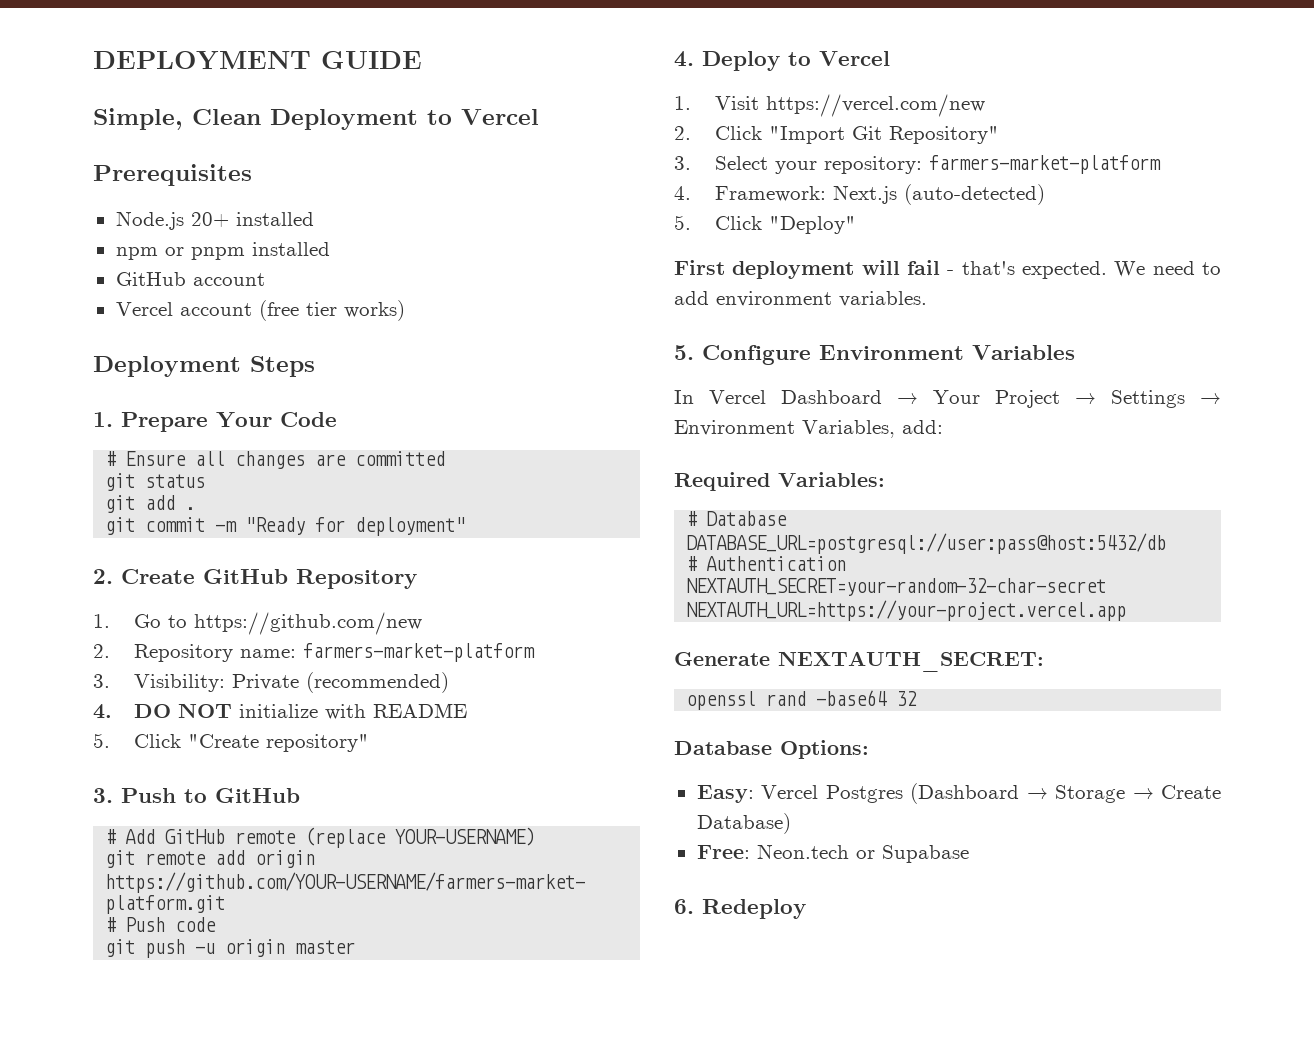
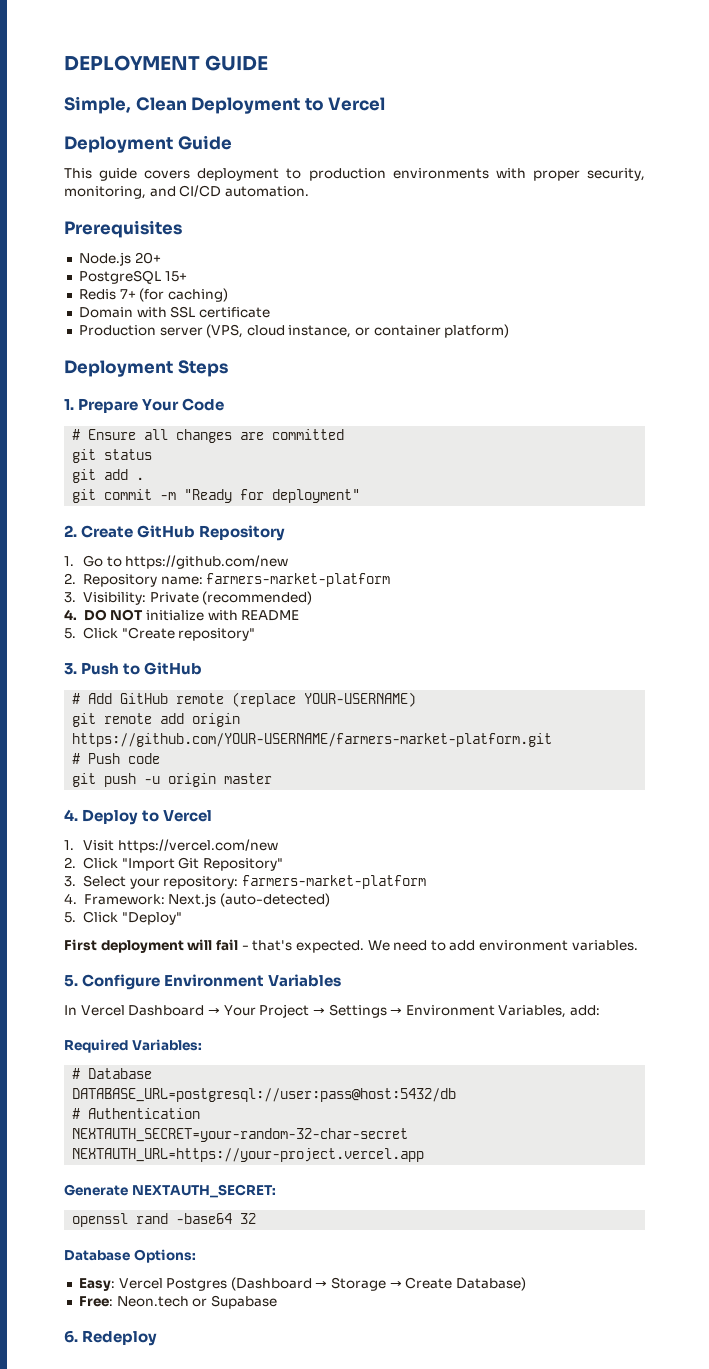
+ Deployment Guide
+ This guide covers deployment to production environments with proper security, monitoring, and CI/CD automation.
  Prerequisites
- Node.js 20+ installed
- npm or pnpm installed
- GitHub account
- Vercel account (free tier works)
+ Node.js 20+
+ PostgreSQL 15+
+ Redis 7+ (for caching)
+ Domain with SSL certificate
+ Production server (VPS, cloud instance, or container platform)

